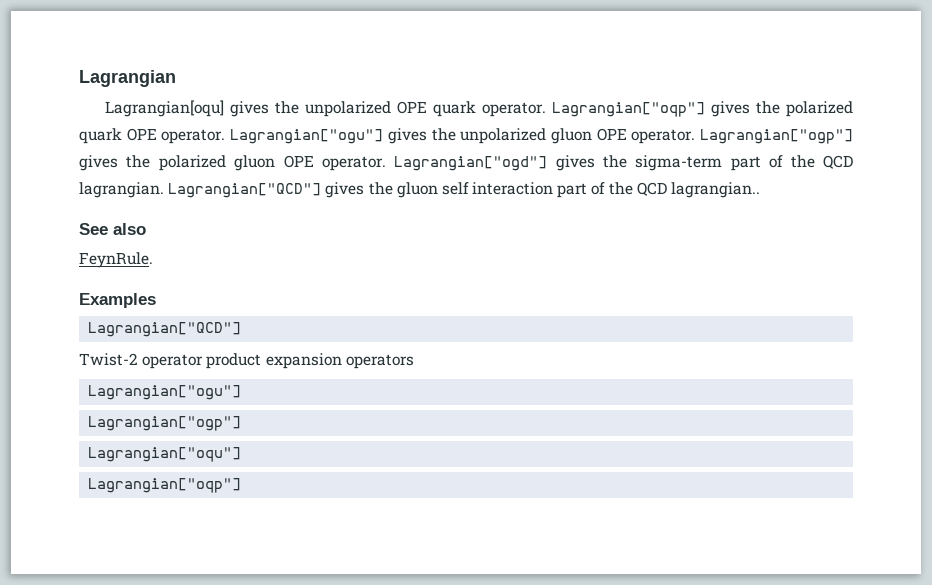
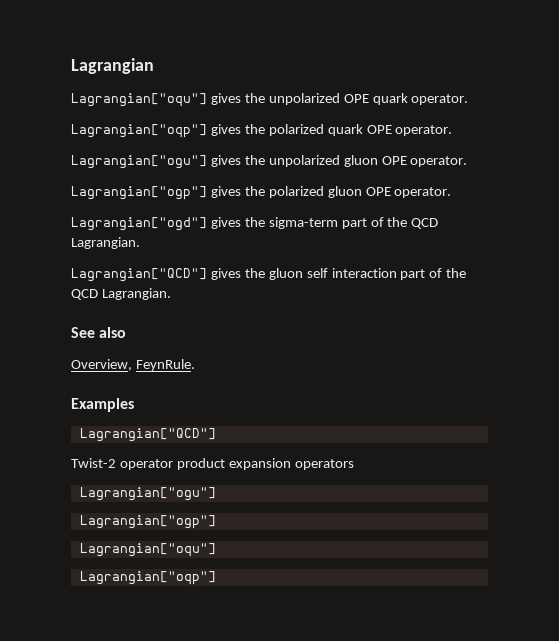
- Lagrangian[oqu] gives the unpolarized OPE quark operator. Lagrangian["oqp"] gives the polarized quark OPE operator. Lagrangian["ogu"] gives the unpolarized gluon OPE operator. Lagrangian["ogp"] gives the polarized gluon OPE operator. Lagrangian["ogd"] gives the sigma-term part of the QCD lagrangian. Lagrangian["QCD"] gives the gluon self interaction part of the QCD lagrangian..
+ Lagrangian["oqu"] gives the unpolarized OPE quark operator.
+ Lagrangian["oqp"] gives the polarized quark OPE operator.
+ Lagrangian["ogu"] gives the unpolarized gluon OPE operator.
+ Lagrangian["ogp"] gives the polarized gluon OPE operator.
+ Lagrangian["ogd"] gives the sigma-term part of the QCD Lagrangian.
+ Lagrangian["QCD"] gives the gluon self interaction part of the QCD Lagrangian.
- FeynRule.
+ Overview, FeynRule.

